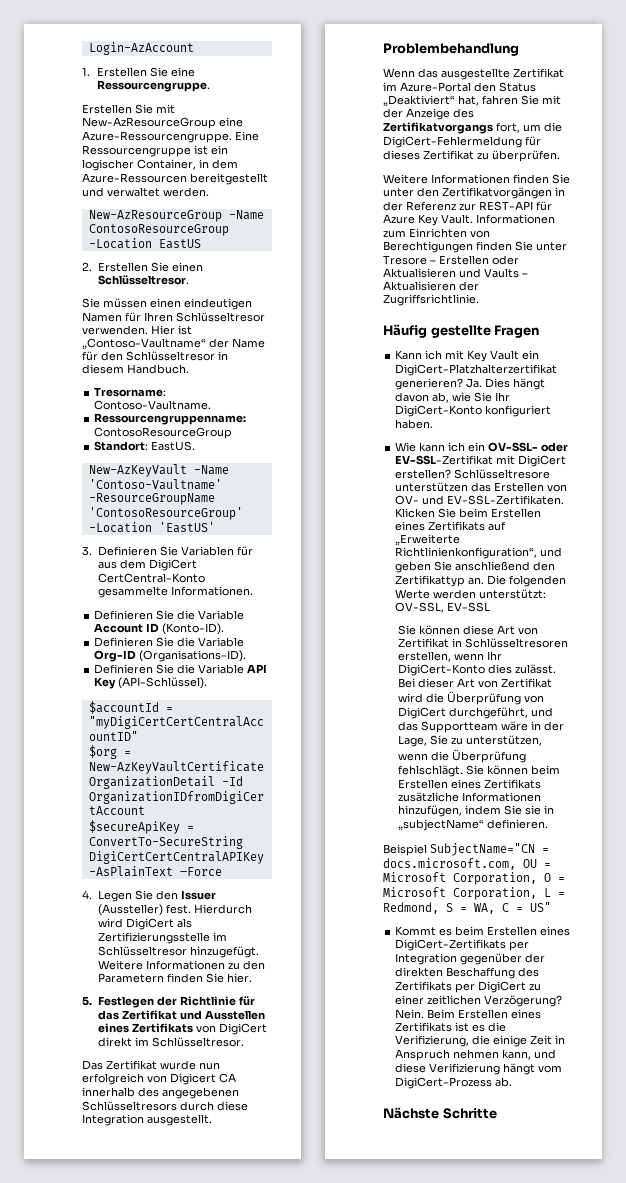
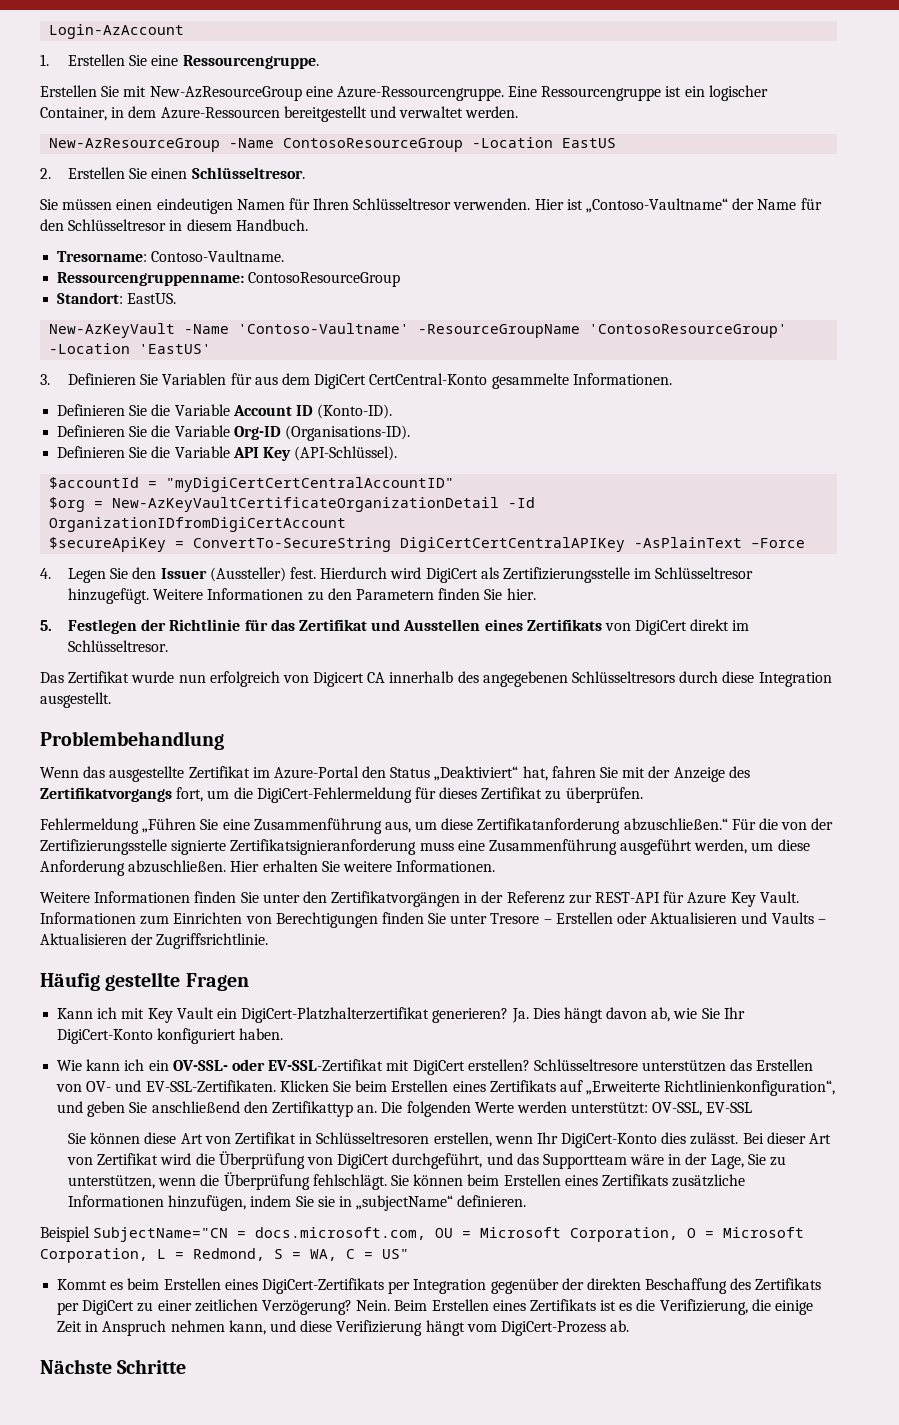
+ Fehlermeldung „Führen Sie eine Zusammenführung aus, um diese Zertifikatanforderung abzuschließen.“ Für die von der Zertifizierungsstelle signierte Zertifikatsignieranforderung muss eine Zusammenführung ausgeführt werden, um diese Anforderung abzuschließen. Hier erhalten Sie weitere Informationen.

